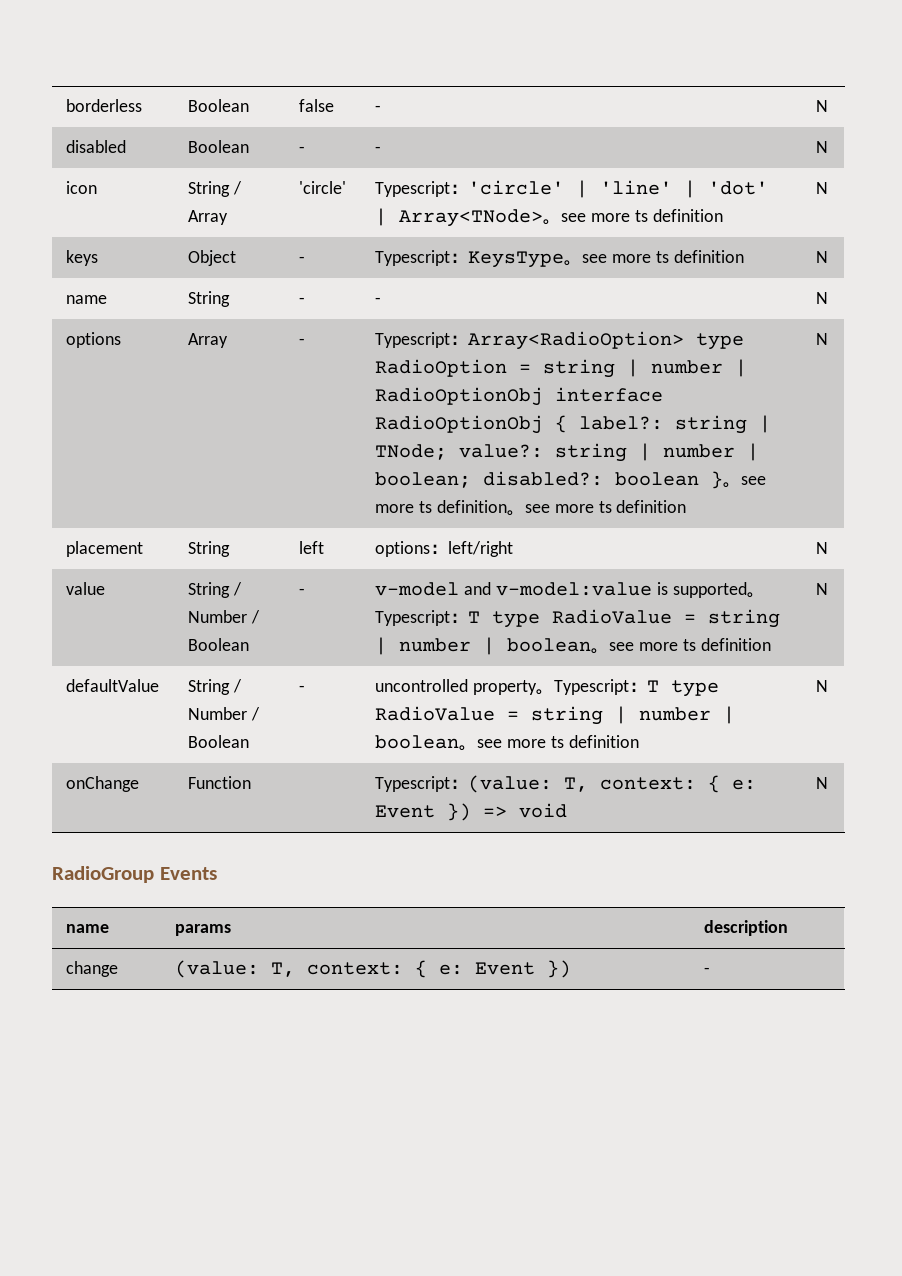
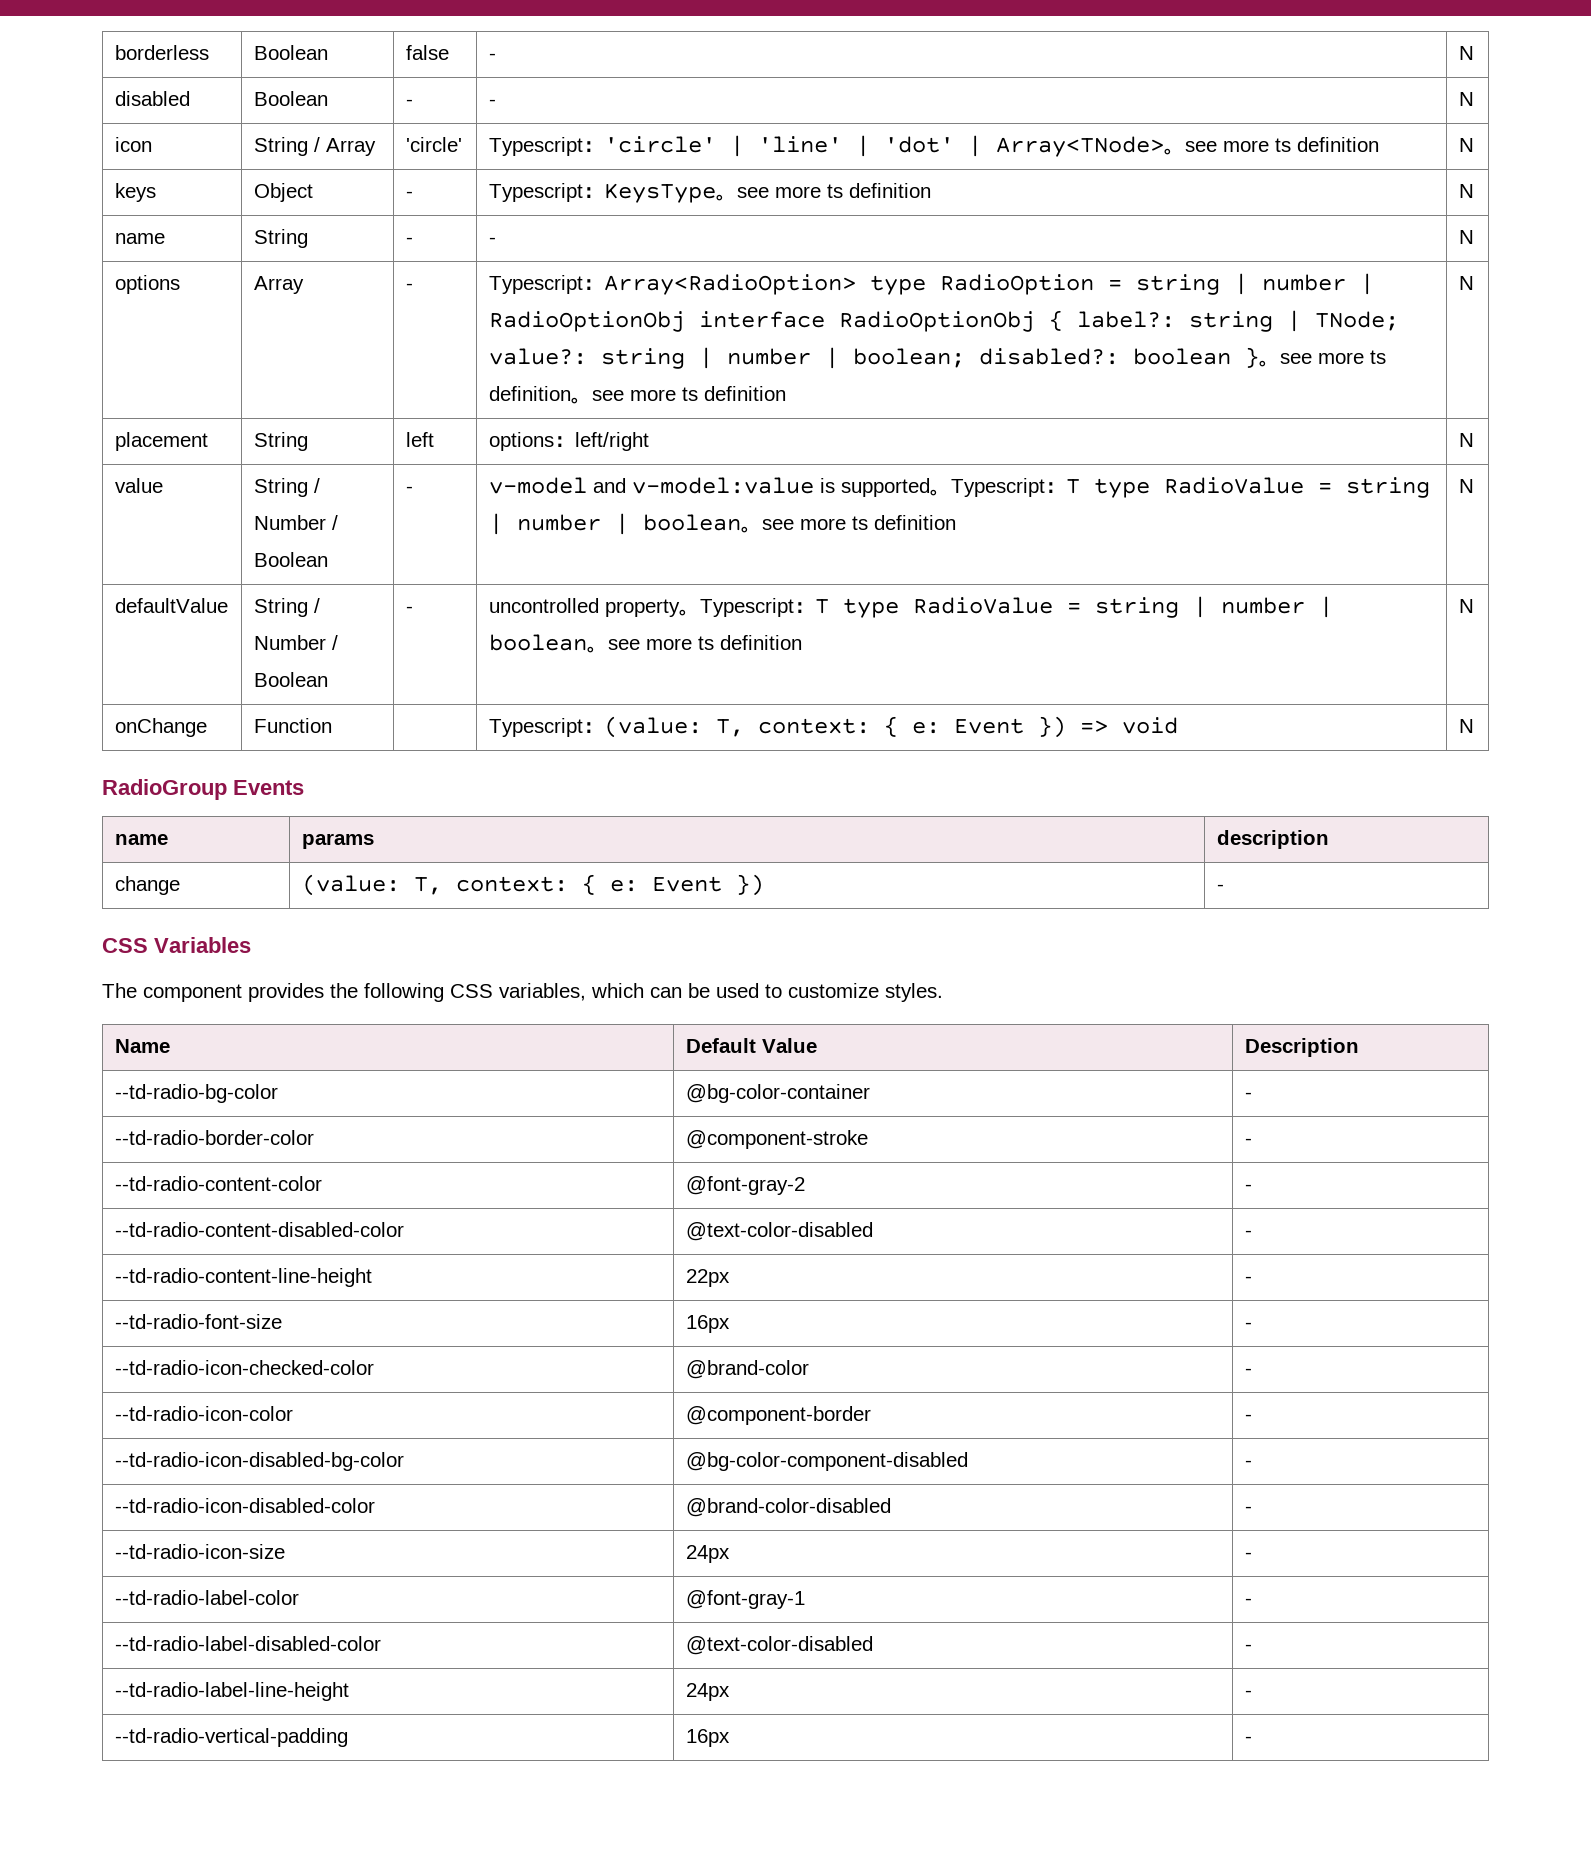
+ CSS Variables
+ The component provides the following CSS variables, which can be used to customize styles.
+ Name | Default Value | Description
+ --td-radio-bg-color | @bg-color-container | -
+ --td-radio-border-color | @component-stroke | -
+ --td-radio-content-color | @font-gray-2 | -
+ --td-radio-content-disabled-color | @text-color-disabled | -
+ --td-radio-content-line-height | 22px | -
+ --td-radio-font-size | 16px | -
+ --td-radio-icon-checked-color | @brand-color | -
+ --td-radio-icon-color | @component-border | -
+ --td-radio-icon-disabled-bg-color | @bg-color-component-disabled | -
+ --td-radio-icon-disabled-color | @brand-color-disabled | -
+ --td-radio-icon-size | 24px | -
+ --td-radio-label-color | @font-gray-1 | -
+ --td-radio-label-disabled-color | @text-color-disabled | -
+ --td-radio-label-line-height | 24px | -
+ --td-radio-vertical-padding | 16px | -

